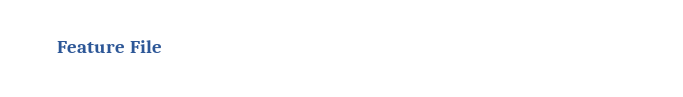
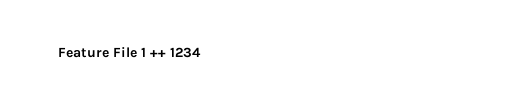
- Feature File
+ Feature File 1 ++ 1234

